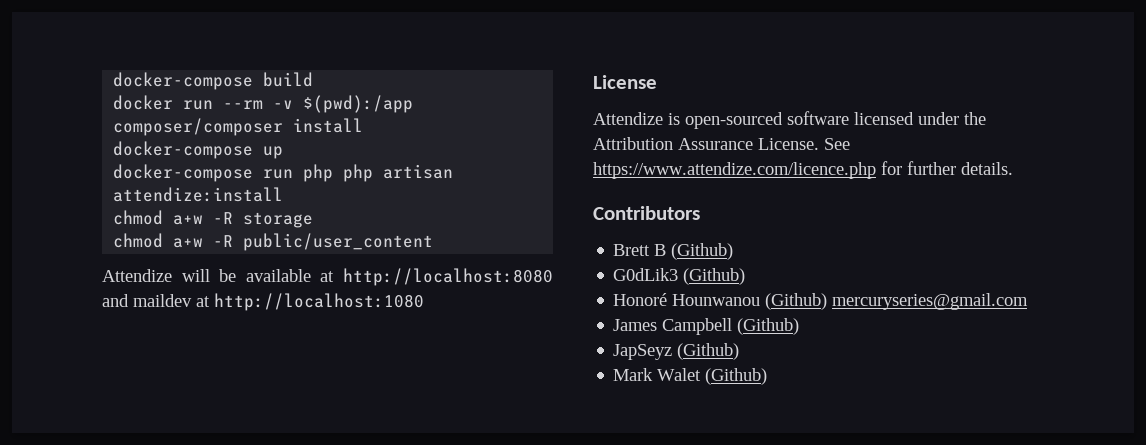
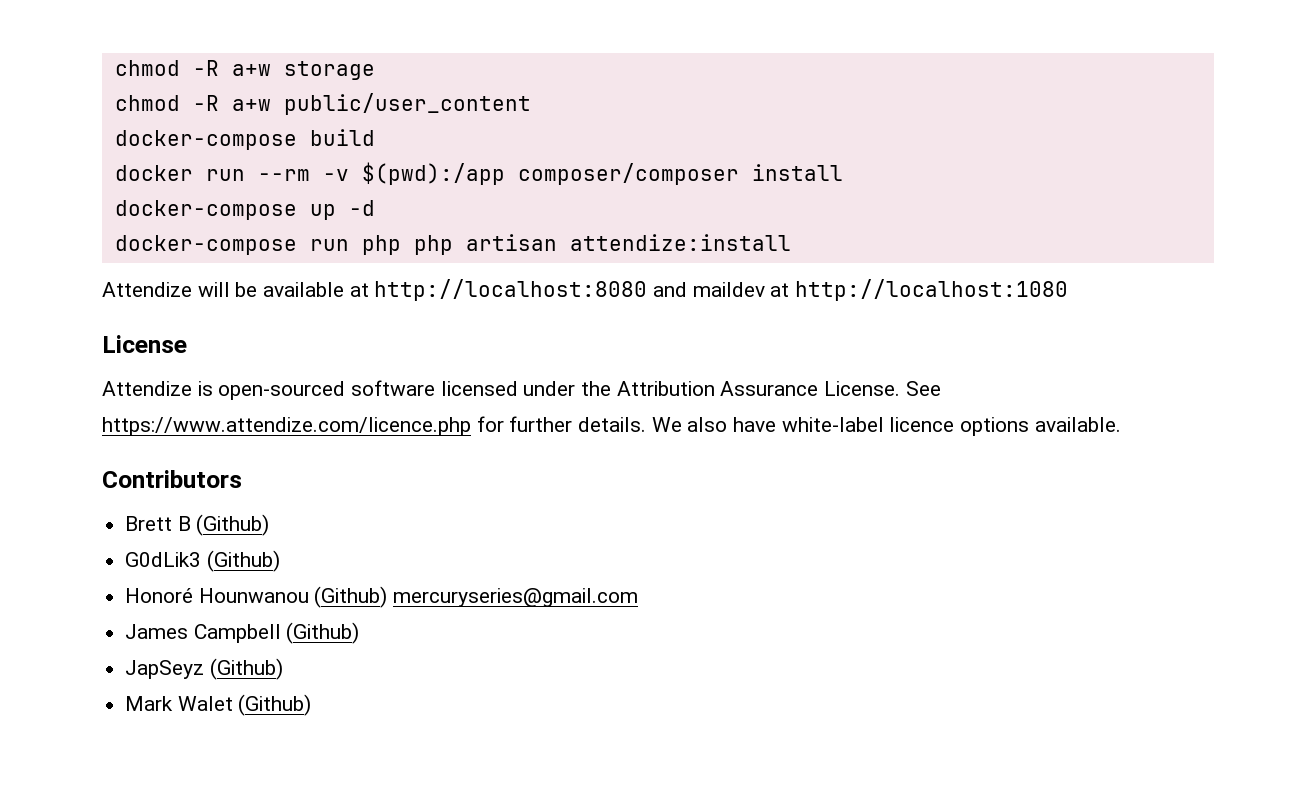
+ chmod -R a+w storage
+ chmod -R a+w public/user_content
- docker-compose up
+ docker-compose up -d
- chmod a+w -R storage
- chmod a+w -R public/user_content
+ We also have white-label licence options available.

